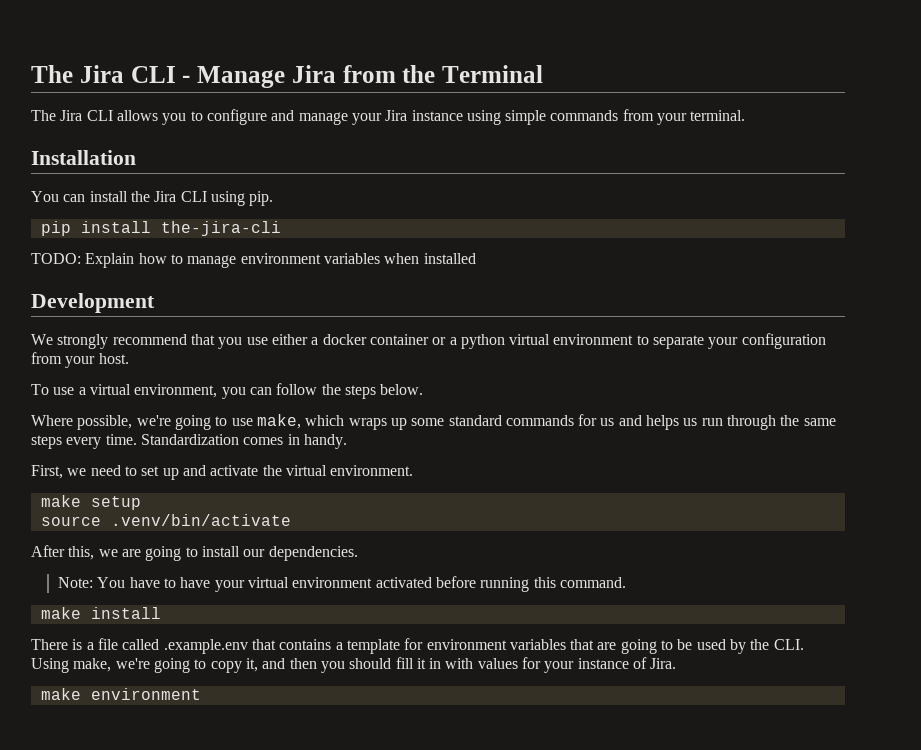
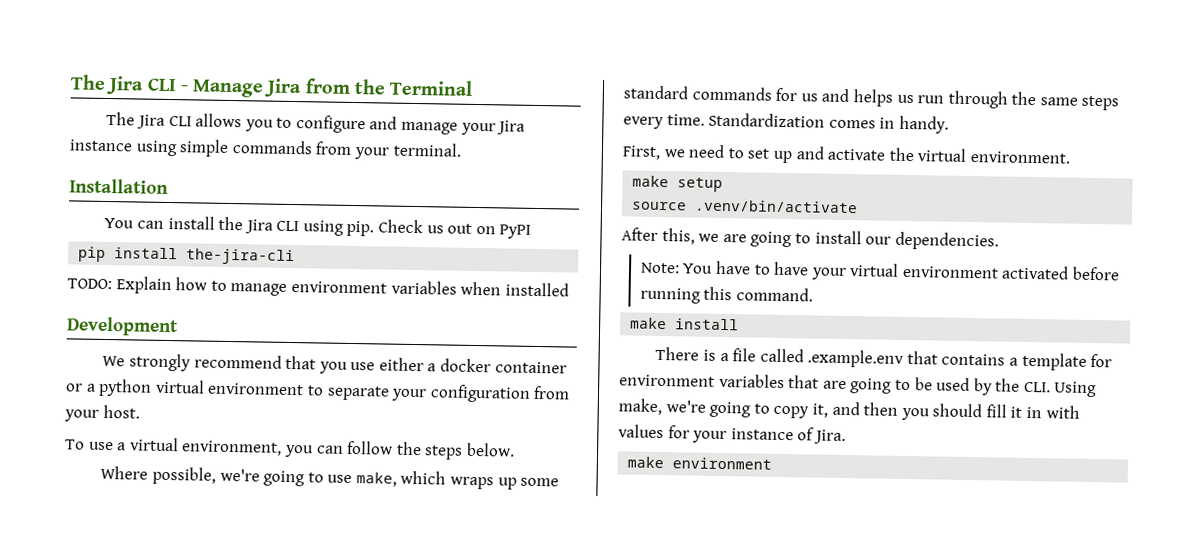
+ Check us out on PyPI

